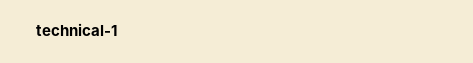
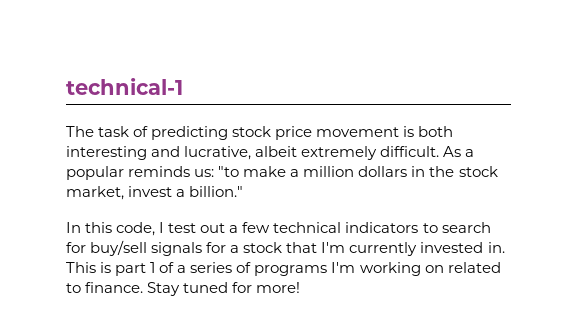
+ The task of predicting stock price movement is both interesting and lucrative, albeit extremely difficult. As a popular reminds us: "to make a million dollars in the stock market, invest a billion."
+ In this code, I test out a few technical indicators to search for buy/sell signals for a stock that I'm currently invested in. This is part 1 of a series of programs I'm working on related to finance. Stay tuned for more!

